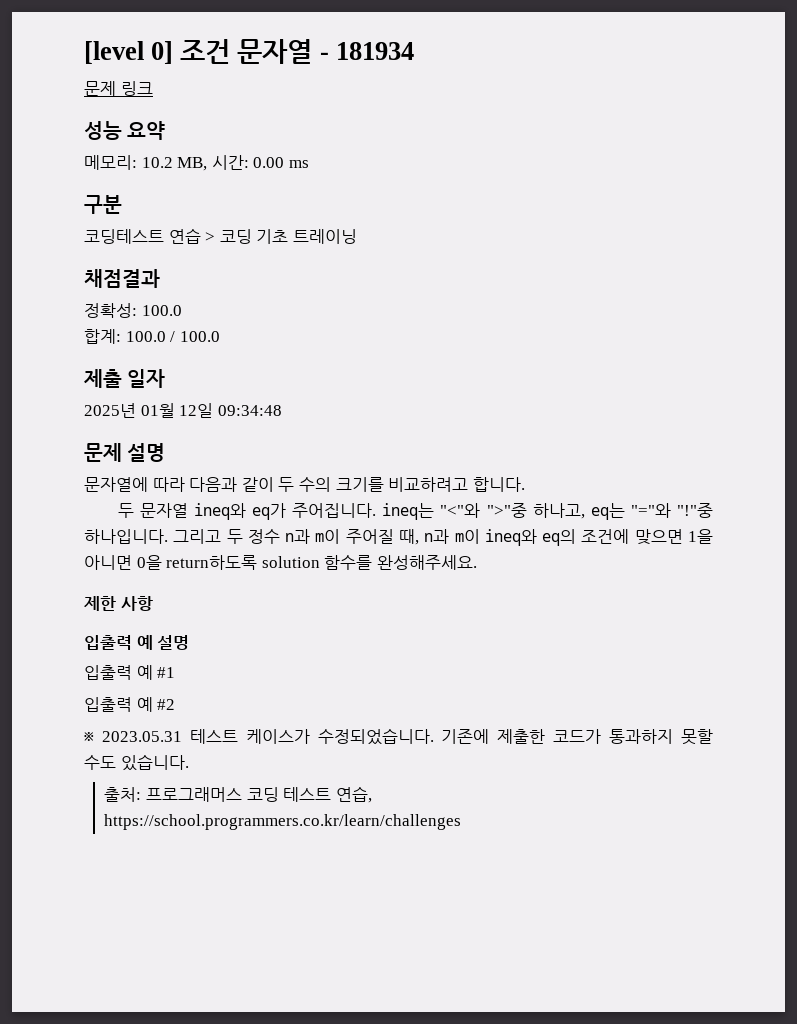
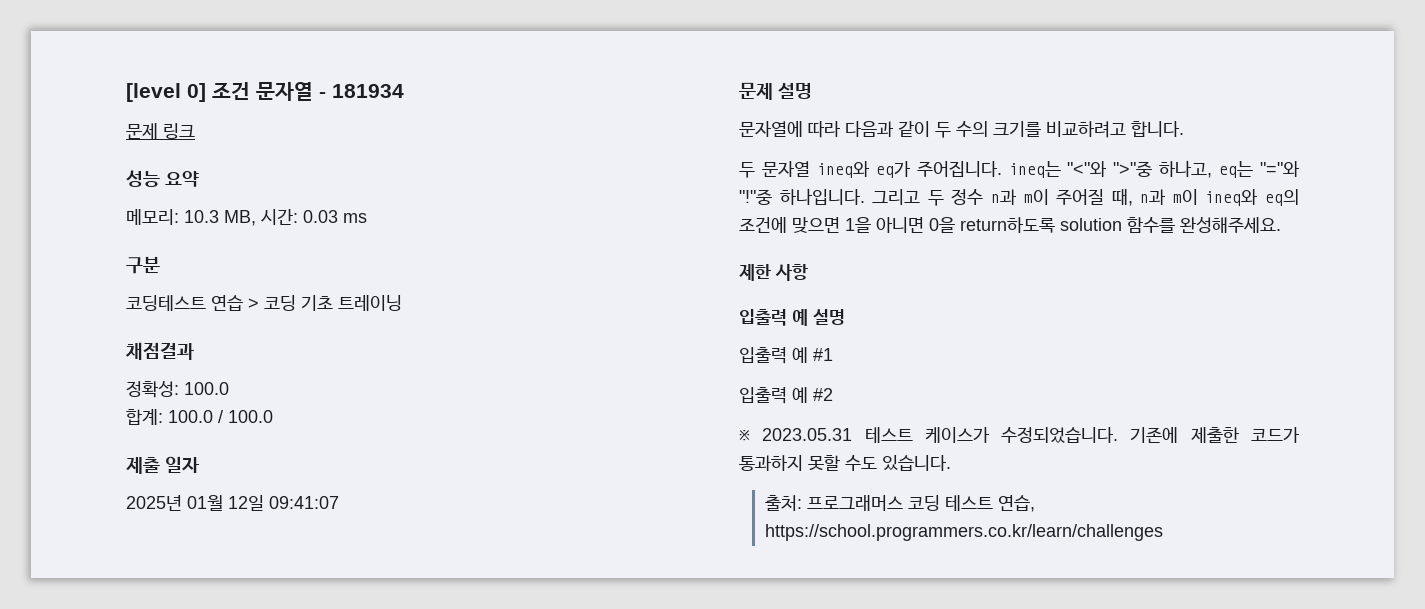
- 메모리: 10.2 MB, 시간: 0.00 ms
+ 메모리: 10.3 MB, 시간: 0.03 ms
- 2025년 01월 12일 09:34:48
+ 2025년 01월 12일 09:41:07

